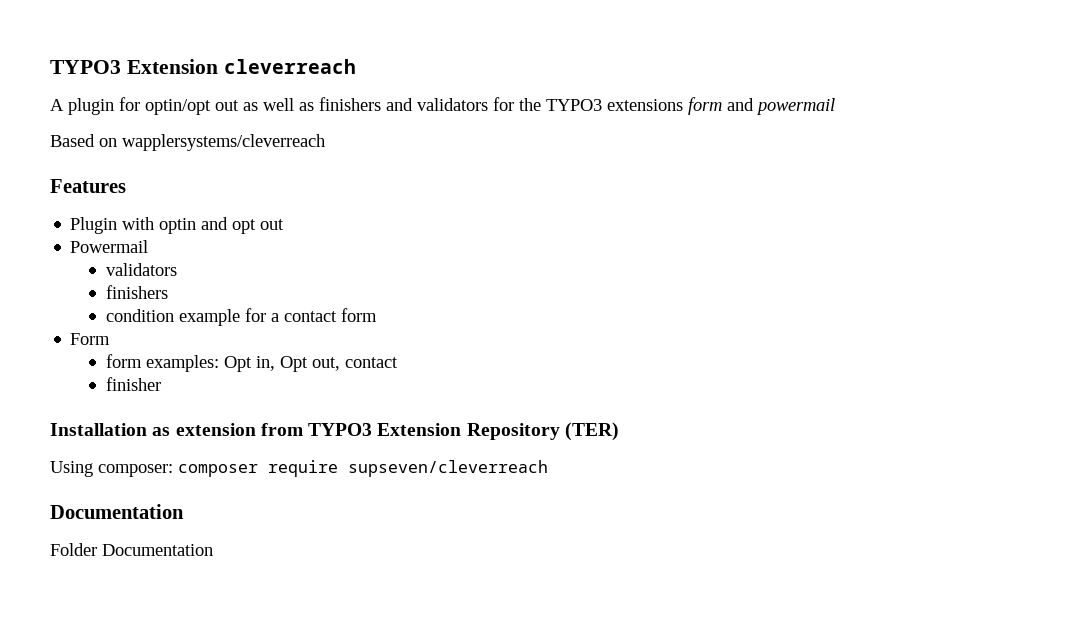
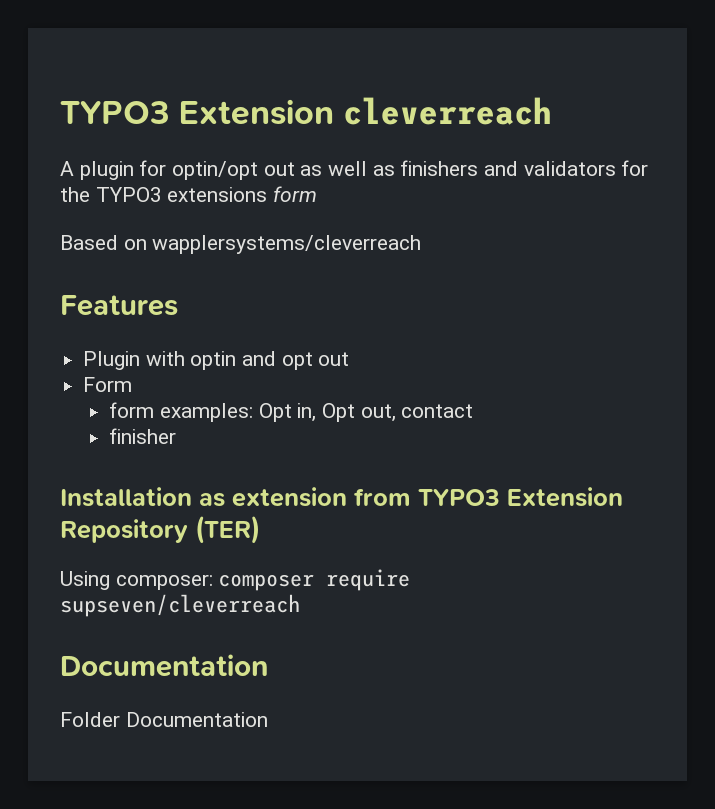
- A plugin for optin/opt out as well as finishers and validators for the TYPO3 extensions form and powermail
+ A plugin for optin/opt out as well as finishers and validators for the TYPO3 extensions form
- Powermail
- validators
- finishers
- condition example for a contact form

